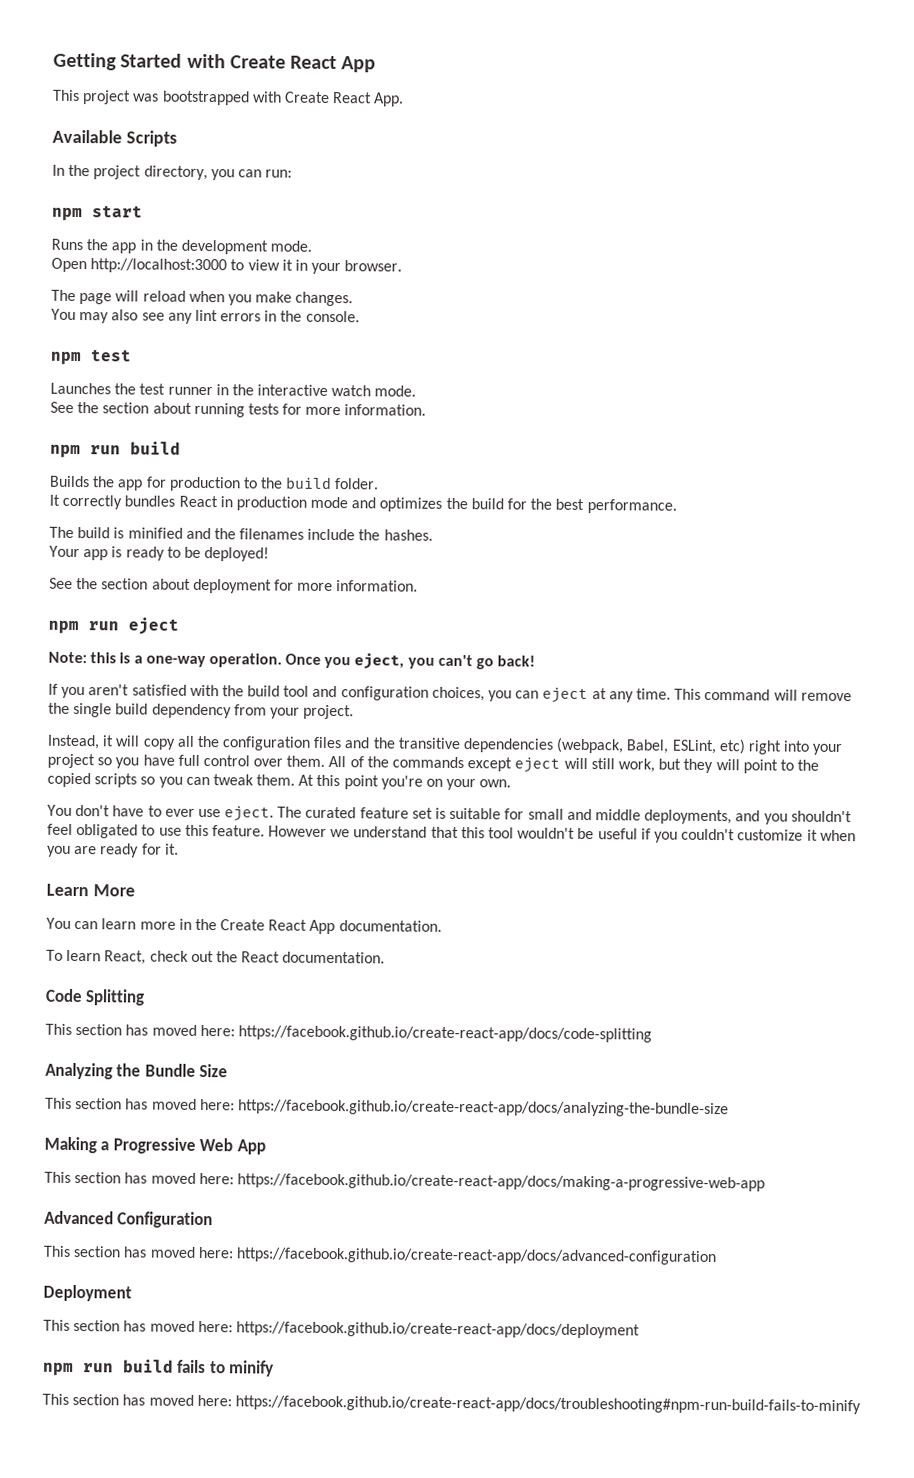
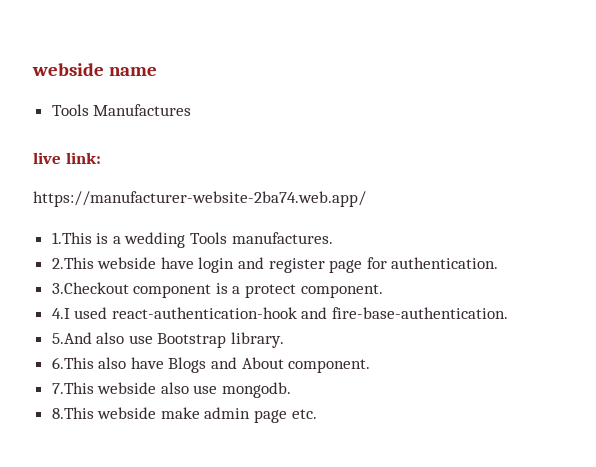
- Getting Started with Create React App
- This project was bootstrapped with Create React App.
- Available Scripts
- In the project directory, you can run:
- npm start
- Runs the app in the development mode.
- Open http://localhost:3000 to view it in your browser.
- The page will reload when you make changes.
- You may also see any lint errors in the console.
- npm test
- Launches the test runner in the interactive watch mode.
- See the section about running tests for more information.
- npm run build
- Builds the app for production to the build folder.
- It correctly bundles React in production mode and optimizes the build for the best performance.
- The build is minified and the filenames include the hashes.
- Your app is ready to be deployed!
- See the section about deployment for more information.
- npm run eject
- Note: this is a one-way operation. Once you eject, you can't go back!
- If you aren't satisfied with the build tool and configuration choices, you can eject at any time. This command will remove the single build dependency from your project.
- Instead, it will copy all the configuration files and the transitive dependencies (webpack, Babel, ESLint, etc) right into your project so you have full control over them. All of the commands except eject will still work, but they will point to the copied scripts so you can tweak them. At this point you're on your own.
- You don't have to ever use eject. The curated feature set is suitable for small and middle deployments, and you shouldn't feel obligated to use this feature. However we understand that this tool wouldn't be useful if you couldn't customize it when you are ready for it.
- Learn More
- You can learn more in the Create React App documentation.
- To learn React, check out the React documentation.
- Code Splitting
- This section has moved here: https://facebook.github.io/create-react-app/docs/code-splitting
- Analyzing the Bundle Size
- This section has moved here: https://facebook.github.io/create-react-app/docs/analyzing-the-bundle-size
- Making a Progressive Web App
- This section has moved here: https://facebook.github.io/create-react-app/docs/making-a-progressive-web-app
- Advanced Configuration
- This section has moved here: https://facebook.github.io/create-react-app/docs/advanced-configuration
- Deployment
- This section has moved here: https://facebook.github.io/create-react-app/docs/deployment
- npm run build fails to minify
- This section has moved here: https://facebook.github.io/create-react-app/docs/troubleshooting#npm-run-build-fails-to-minify
+ webside name
+ Tools Manufactures
+ live link:
+ https://manufacturer-website-2ba74.web.app/
+ 1.This is a wedding Tools manufactures.
+ 2.This webside have login and register page for authentication.
+ 3.Checkout component is a protect component.
+ 4.I used react-authentication-hook and fire-base-authentication.
+ 5.And also use Bootstrap library.
+ 6.This also have Blogs and About component.
+ 7.This webside also use mongodb.
+ 8.This webside make admin page etc.

